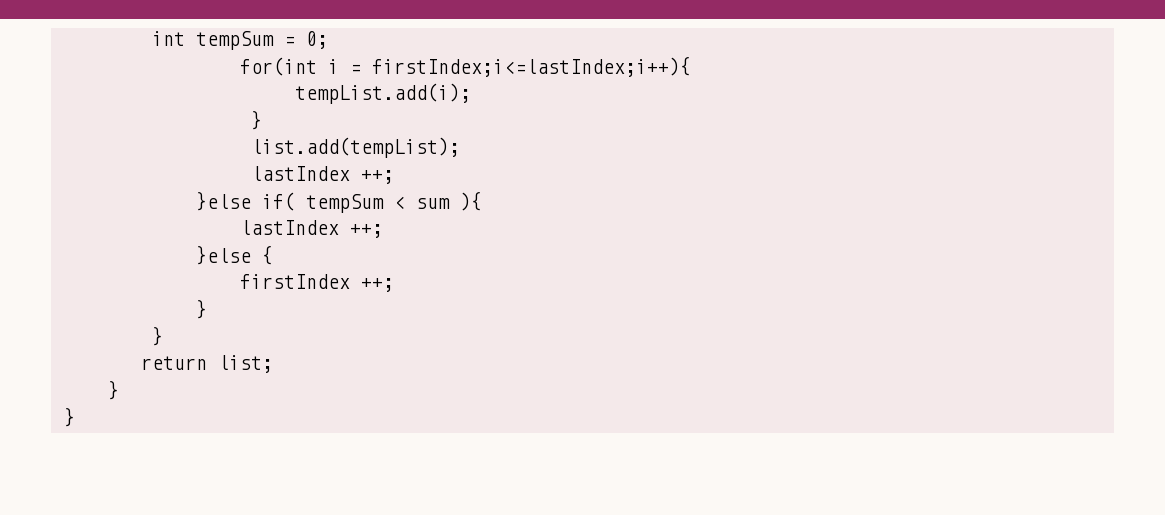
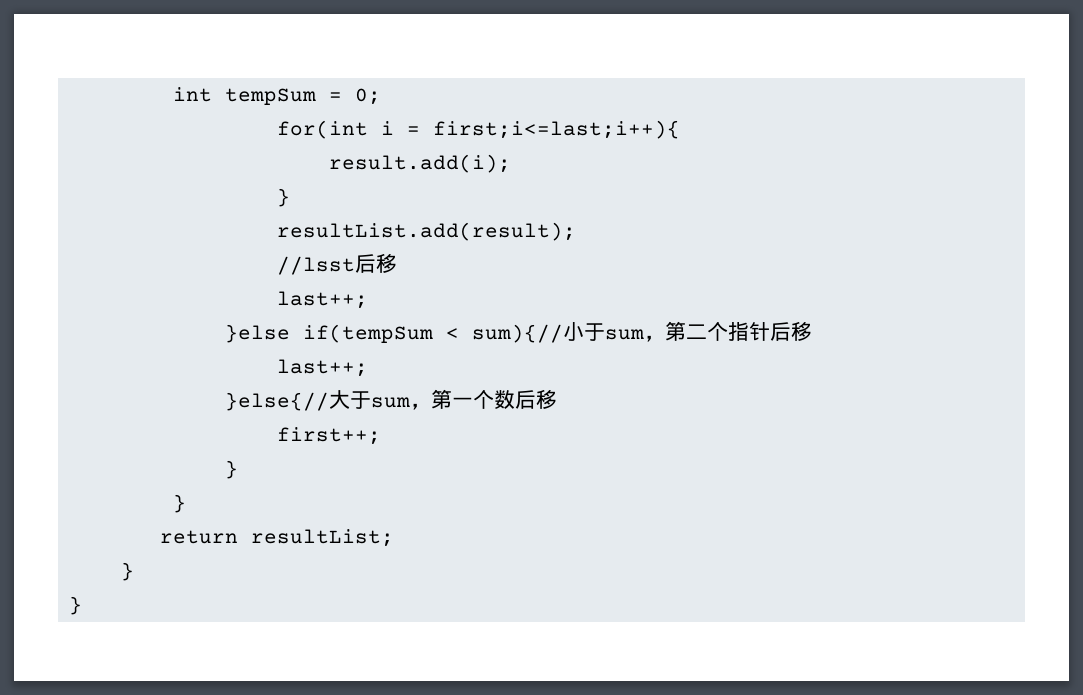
- for(int i = firstIndex;i<=lastIndex;i++){
- tempList.add(i);
+ for(int i = first;i<=last;i++){
+ result.add(i);
  }
- list.add(tempList);
- lastIndex ++;
- }else if( tempSum < sum ){
- lastIndex ++;
- }else {
- firstIndex ++;
+ resultList.add(result);
+ //lsst后移
+ last++;
+ }else if(tempSum < sum){//小于sum，第二个指针后移
+ last++;
+ }else{//大于sum，第一个数后移
+ first++;
- return list;
+ return resultList;

